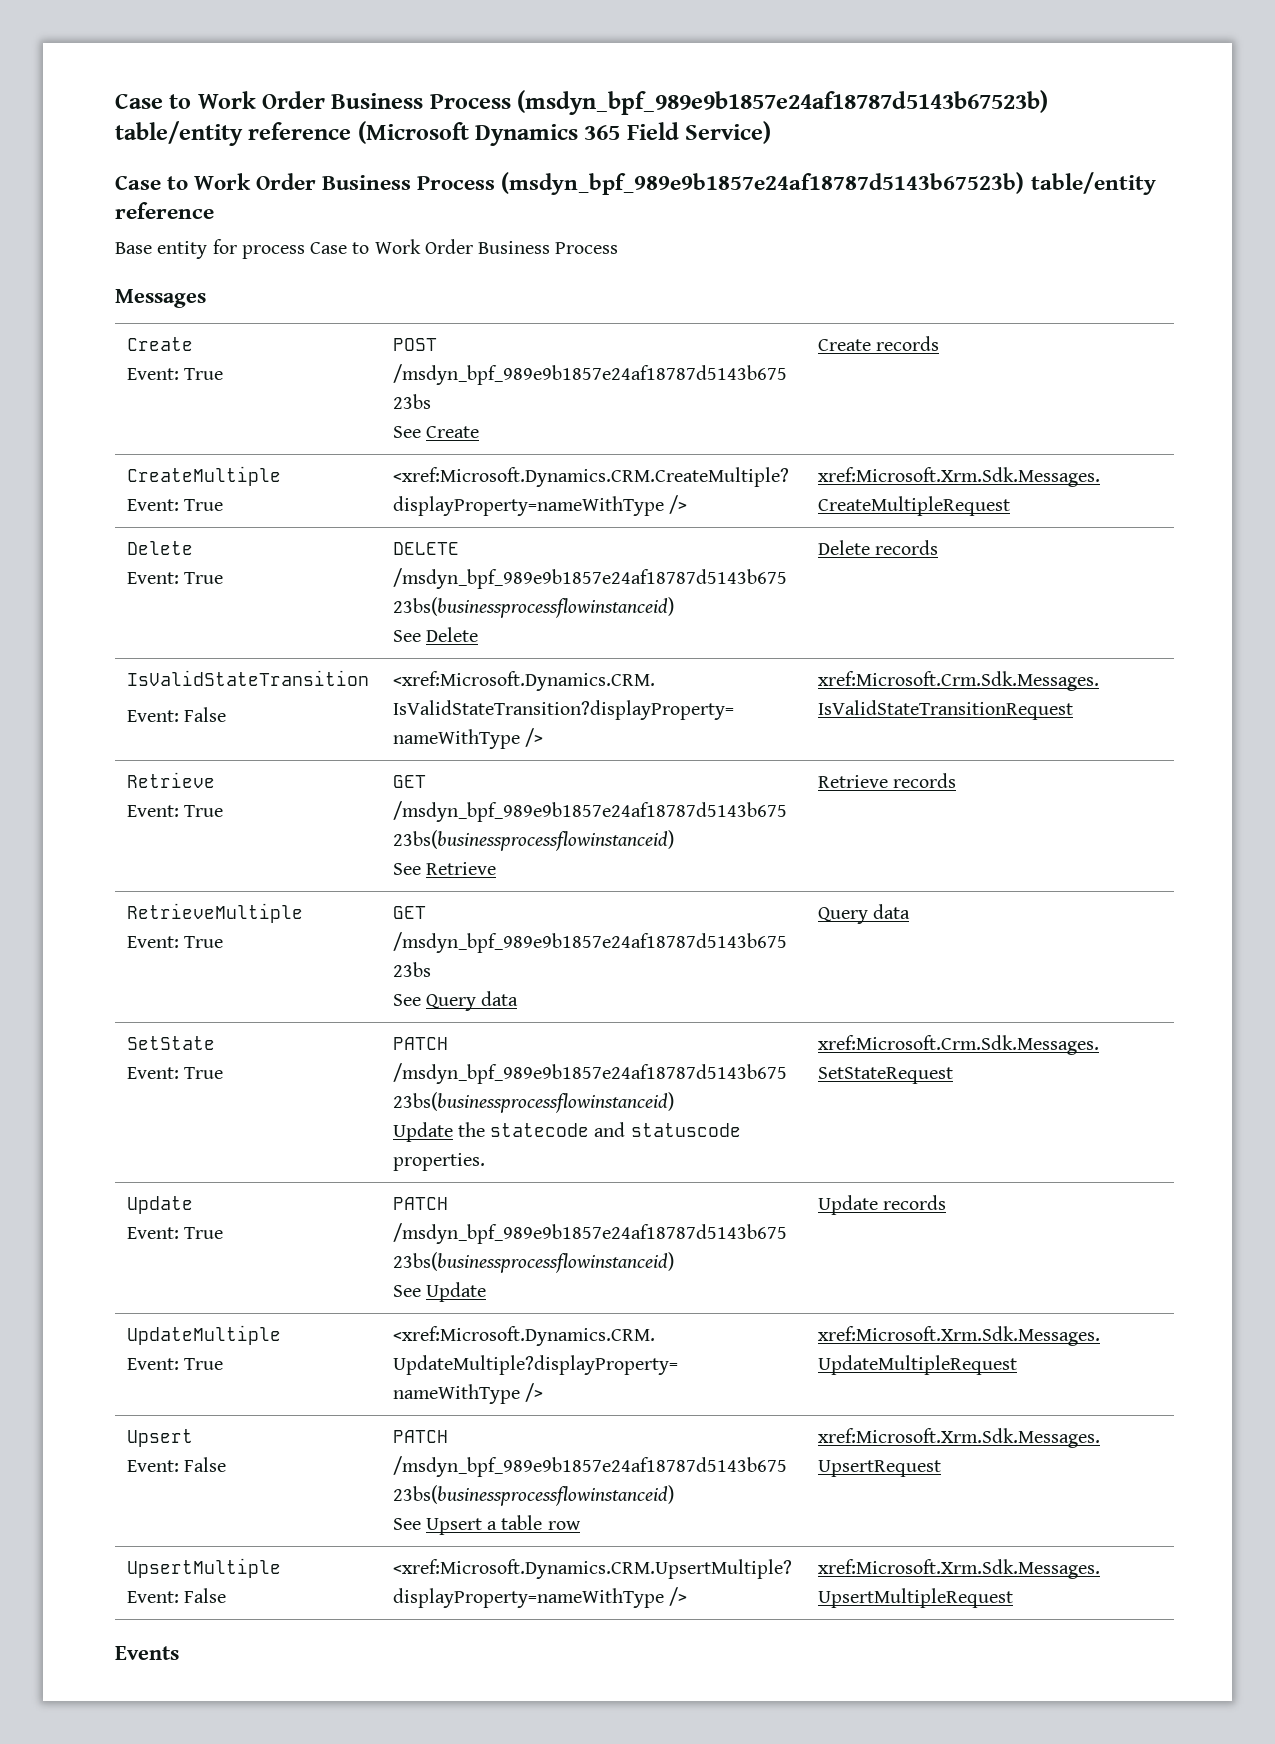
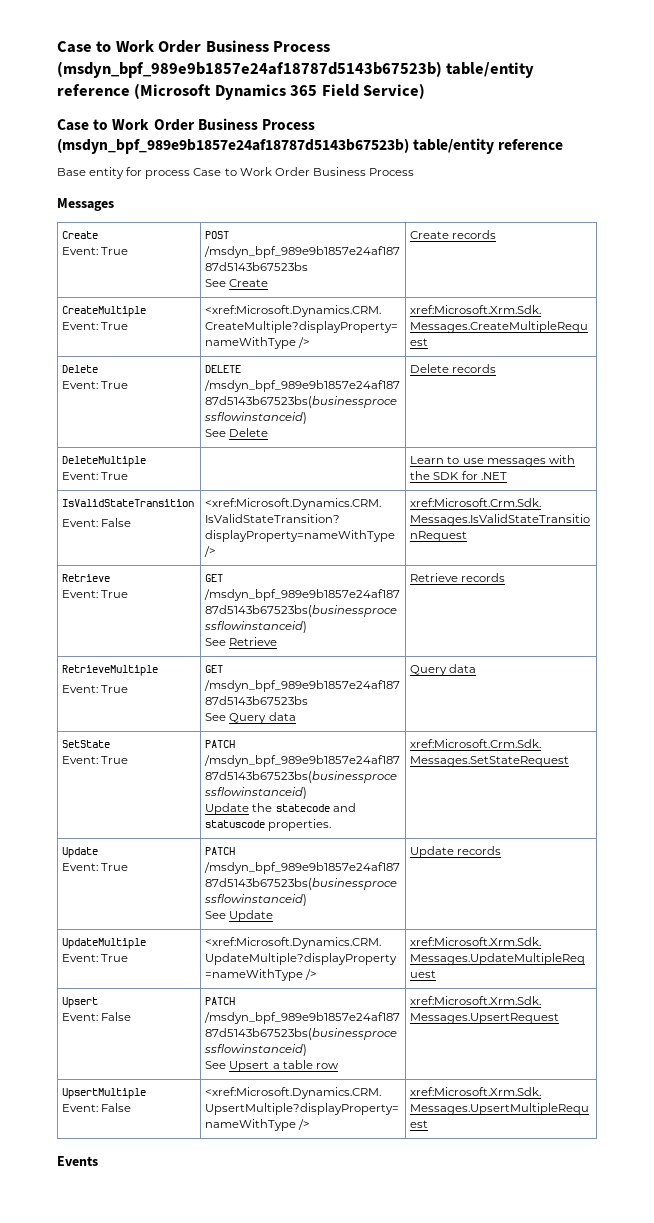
+ DeleteMultiple
+ Event: True | | Learn to use messages with the SDK for .NET

